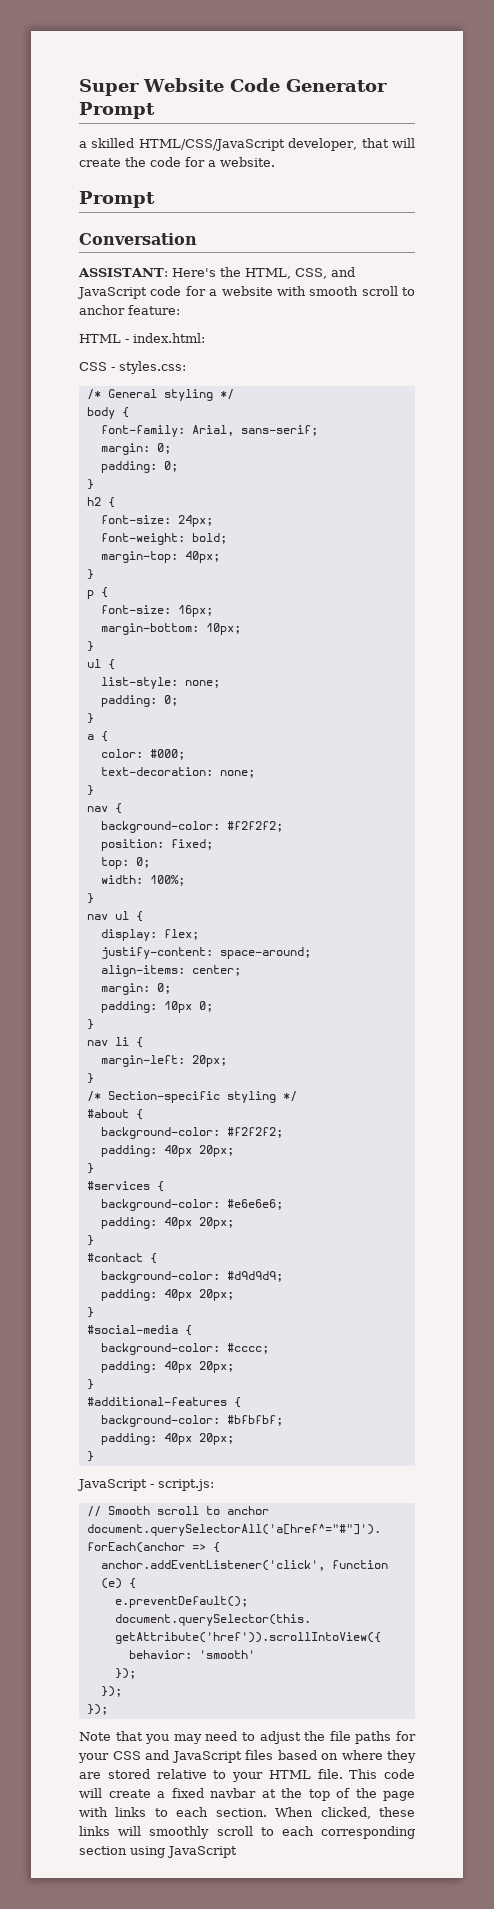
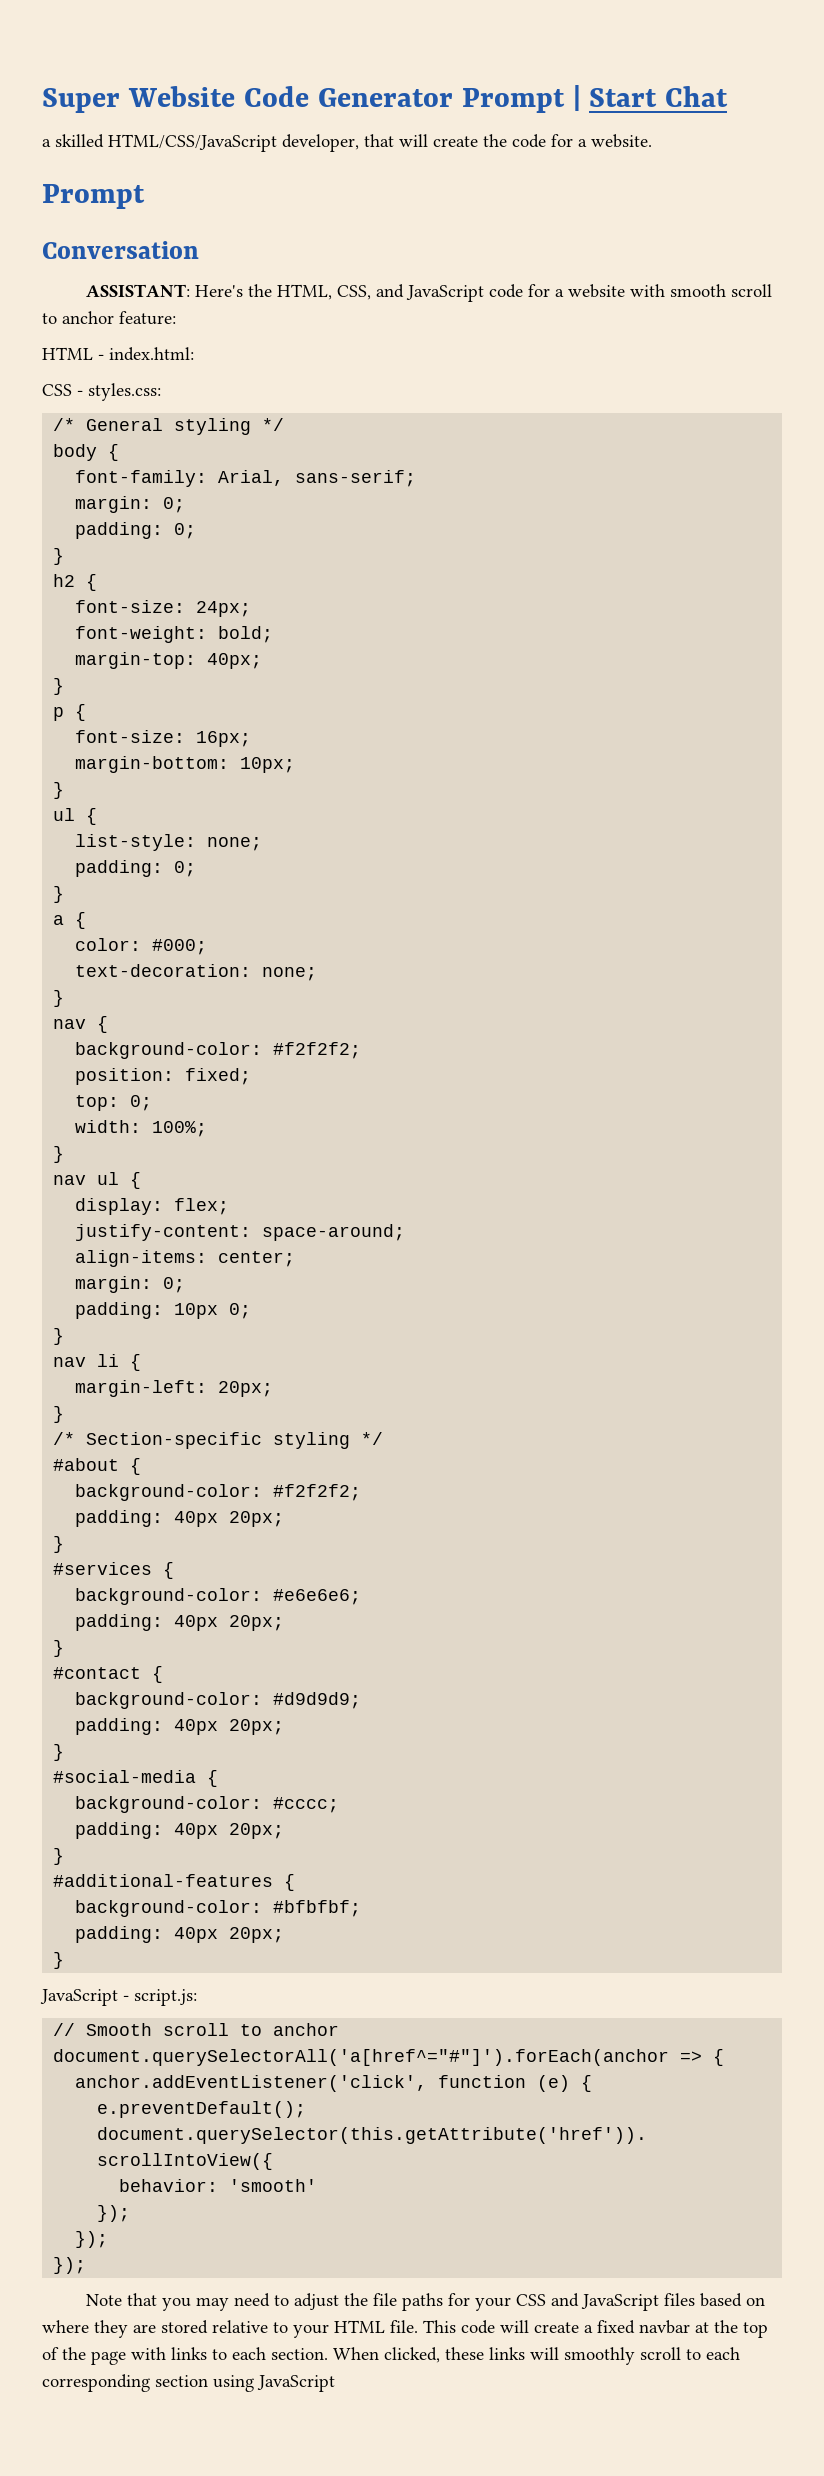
- Super Website Code Generator Prompt
+ Super Website Code Generator Prompt | Start Chat

